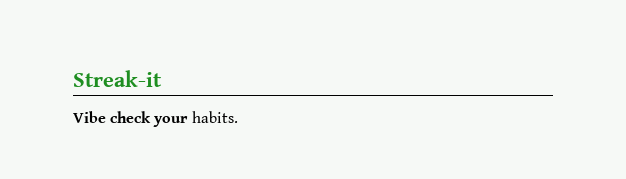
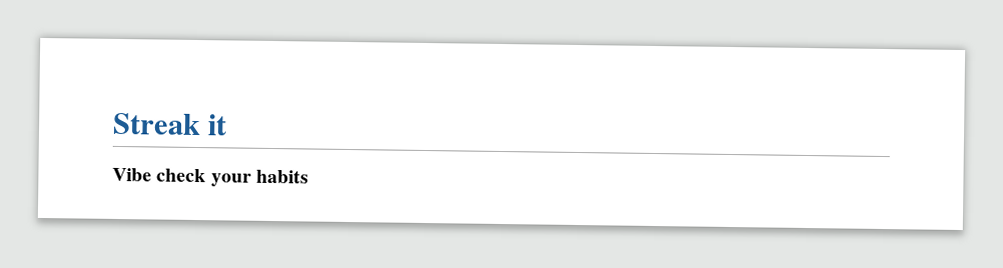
- Streak-it
+ Streak it
- Vibe check your habits.
+ Vibe check your habits

